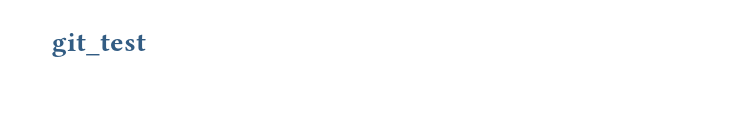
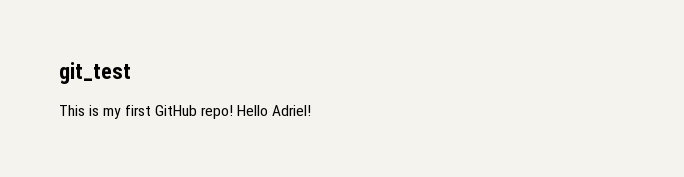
+ This is my first GitHub repo! Hello Adriel!

